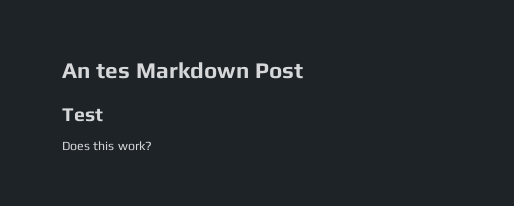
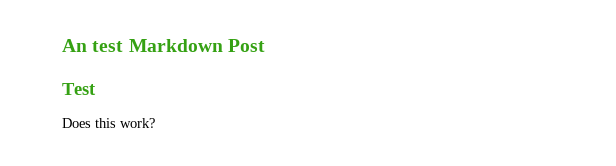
- An tes Markdown Post
+ An test Markdown Post

